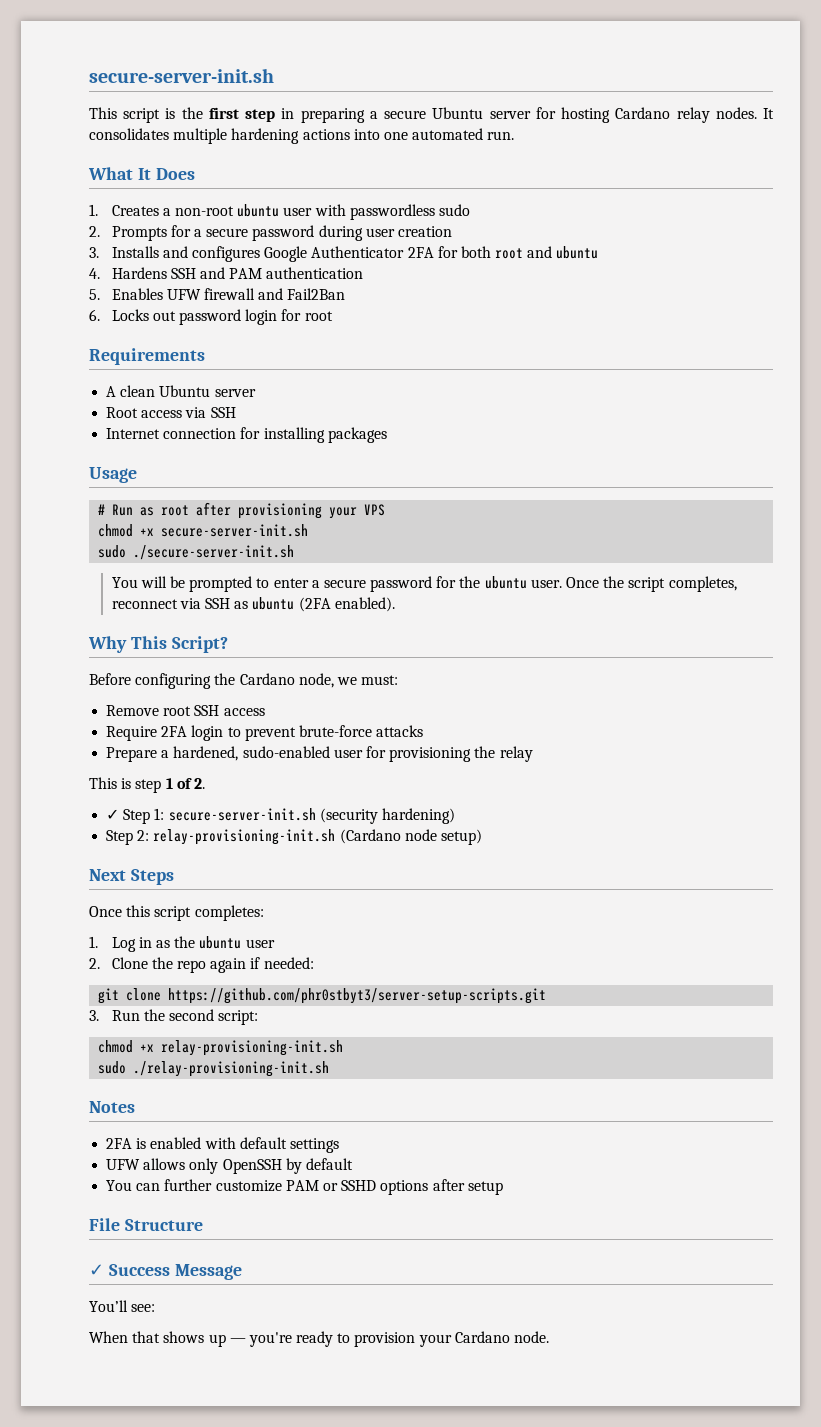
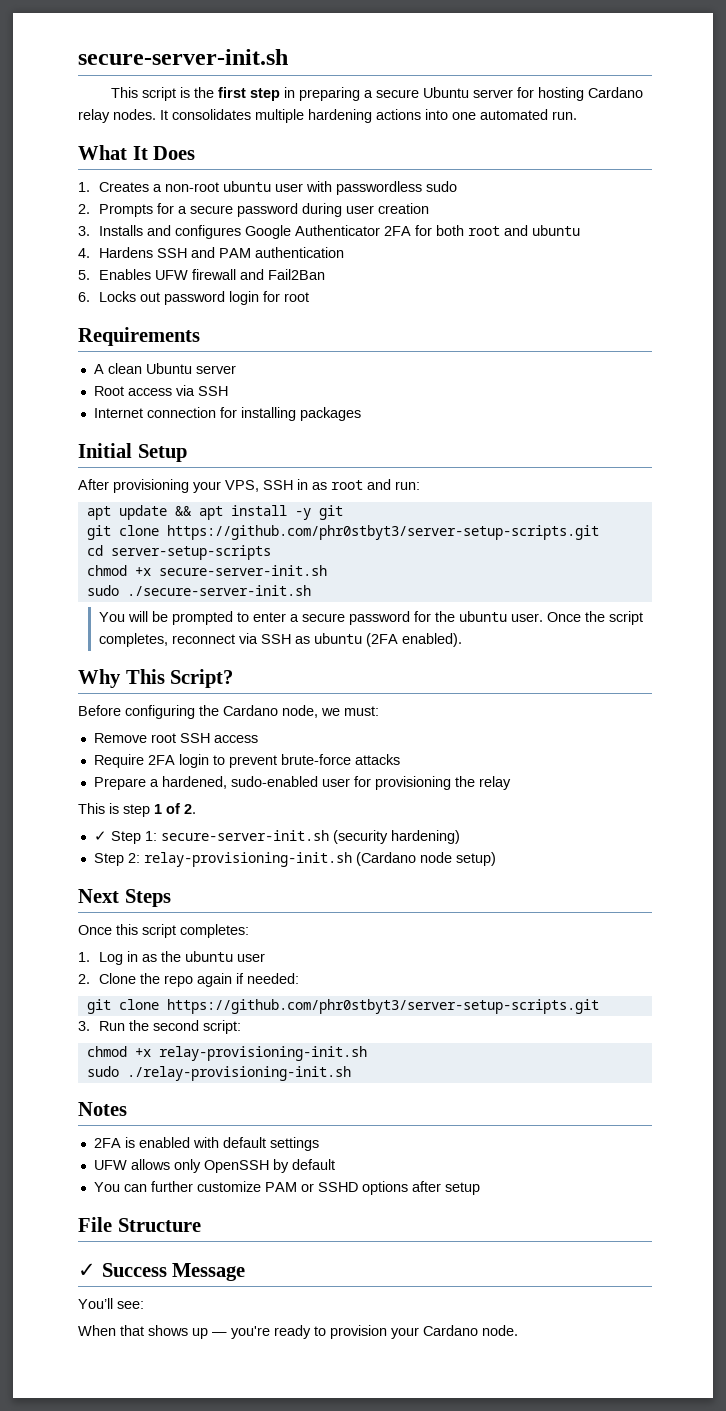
- Usage
- # Run as root after provisioning your VPS
+ Initial Setup
+ After provisioning your VPS, SSH in as root and run:
+ apt update && apt install -y git
+ git clone https://github.com/phr0stbyt3/server-setup-scripts.git
+ cd server-setup-scripts

